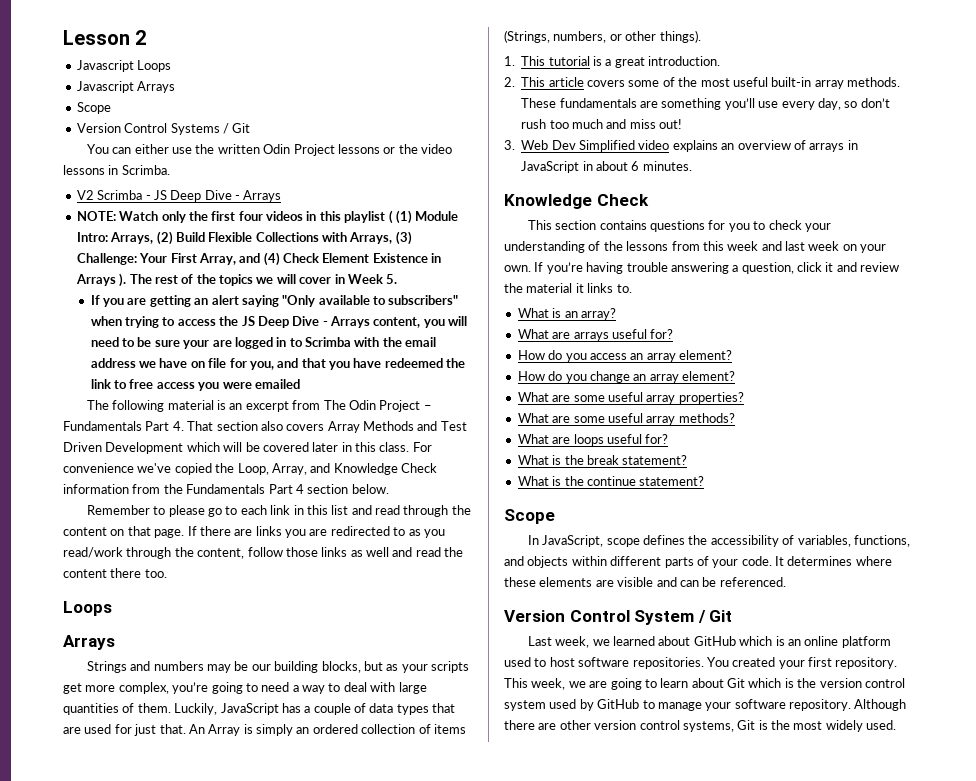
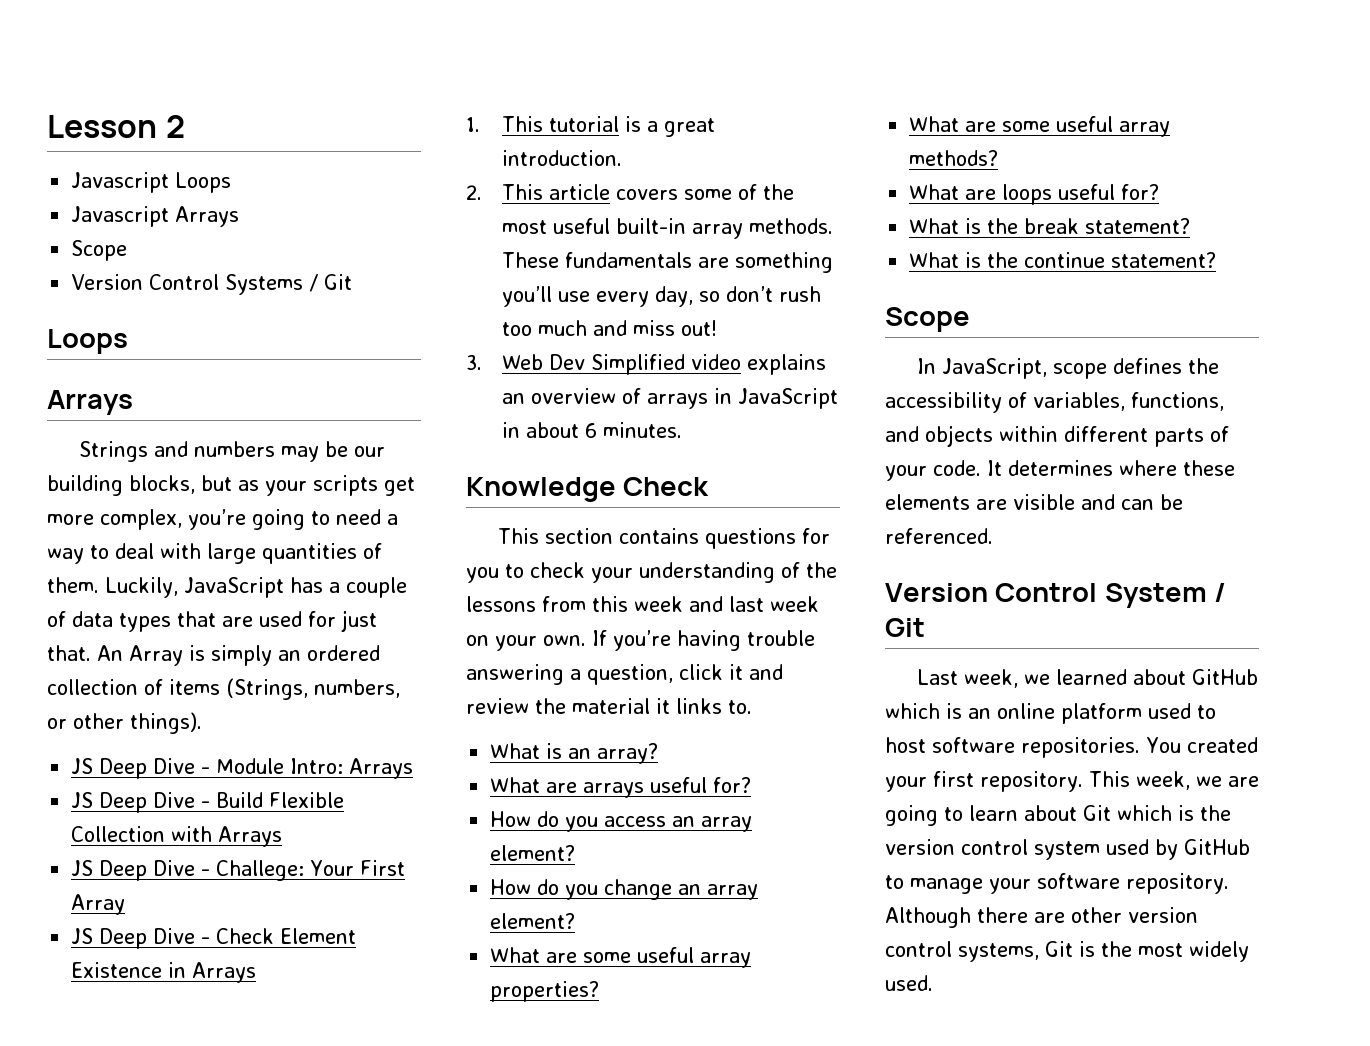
- You can either use the written Odin Project lessons or the video lessons in Scrimba.
- V2 Scrimba - JS Deep Dive - Arrays
- NOTE: Watch only the first four videos in this playlist ( (1) Module Intro: Arrays, (2) Build Flexible Collections with Arrays, (3) Challenge: Your First Array, and (4) Check Element Existence in Arrays ). The rest of the topics we will cover in Week 5.
- If you are getting an alert saying "Only available to subscribers" when trying to access the JS Deep Dive - Arrays content, you will need to be sure your are logged in to Scrimba with the email address we have on file for you, and that you have redeemed the link to free access you were emailed
- The following material is an excerpt from The Odin Project – Fundamentals Part 4. That section also covers Array Methods and Test Driven Development which will be covered later in this class. For convenience we've copied the Loop, Array, and Knowledge Check information from the Fundamentals Part 4 section below.
- Remember to please go to each link in this list and read through the content on that page. If there are links you are redirected to as you read/work through the content, follow those links as well and read the content there too.
+ JS Deep Dive - Module Intro: Arrays
+ JS Deep Dive - Build Flexible Collection with Arrays
+ JS Deep Dive - Challege: Your First Array
+ JS Deep Dive - Check Element Existence in Arrays

